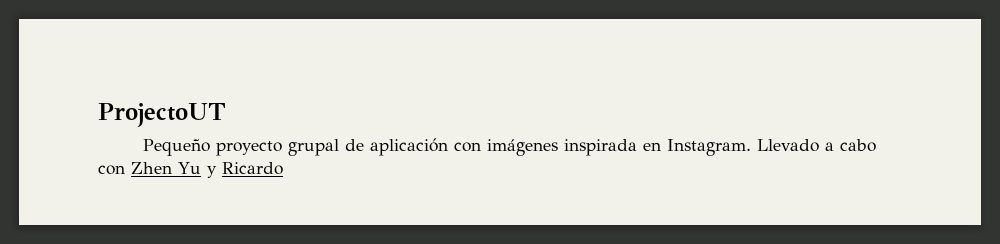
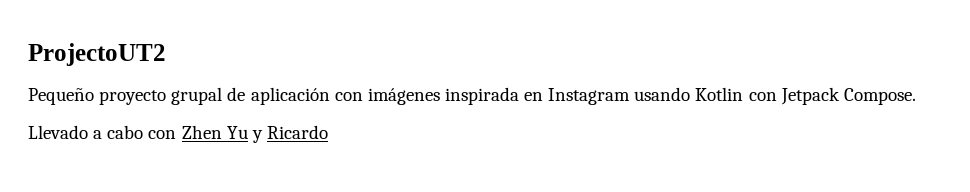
- ProjectoUT
+ ProjectoUT2
- Pequeño proyecto grupal de aplicación con imágenes inspirada en Instagram. Llevado a cabo con Zhen Yu y Ricardo
+ Pequeño proyecto grupal de aplicación con imágenes inspirada en Instagram usando Kotlin con Jetpack Compose.
+ Llevado a cabo con Zhen Yu y Ricardo

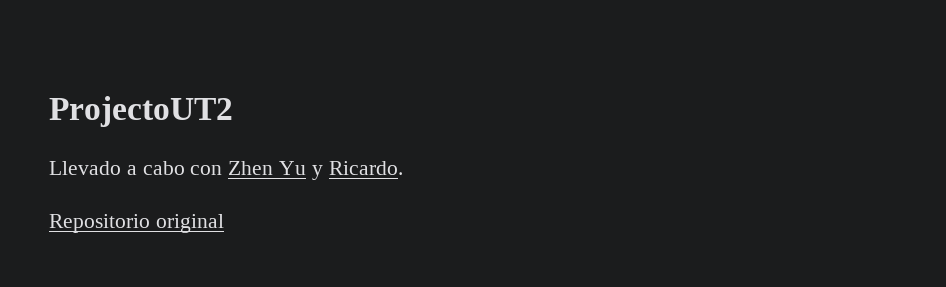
- Pequeño proyecto grupal de aplicación con imágenes inspirada en Instagram usando Kotlin con Jetpack Compose.
- Llevado a cabo con Zhen Yu y Ricardo
+ Llevado a cabo con Zhen Yu y Ricardo.
+ Repositorio original

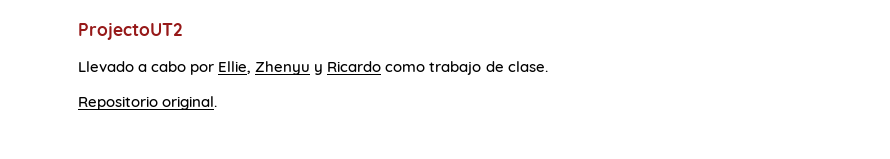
- Llevado a cabo con Zhen Yu y Ricardo.
+ Llevado a cabo por Ellie, Zhenyu y Ricardo como trabajo de clase.
- Repositorio original
+ Repositorio original.

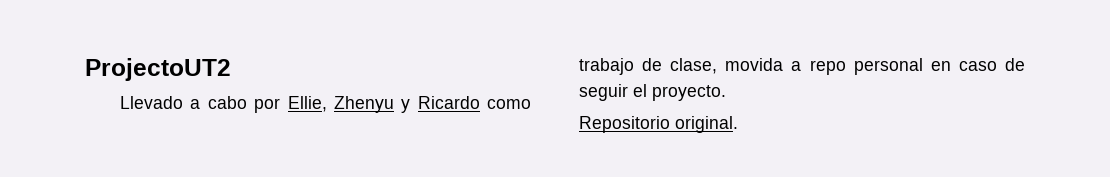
- Llevado a cabo por Ellie, Zhenyu y Ricardo como trabajo de clase.
+ Llevado a cabo por Ellie, Zhenyu y Ricardo como trabajo de clase, movida a repo personal en caso de seguir el proyecto.

